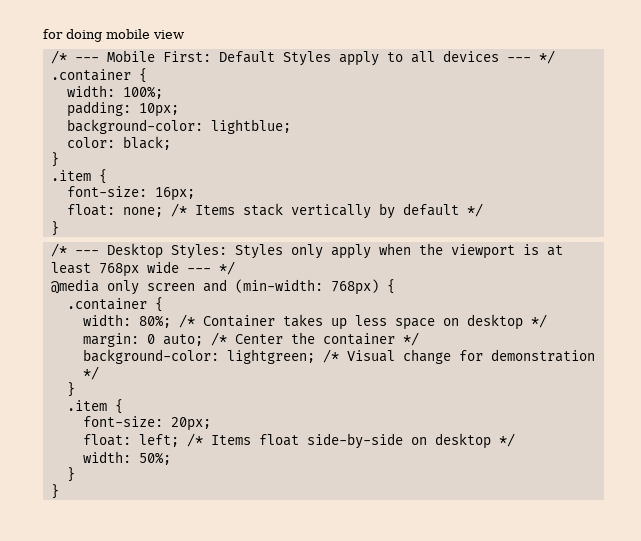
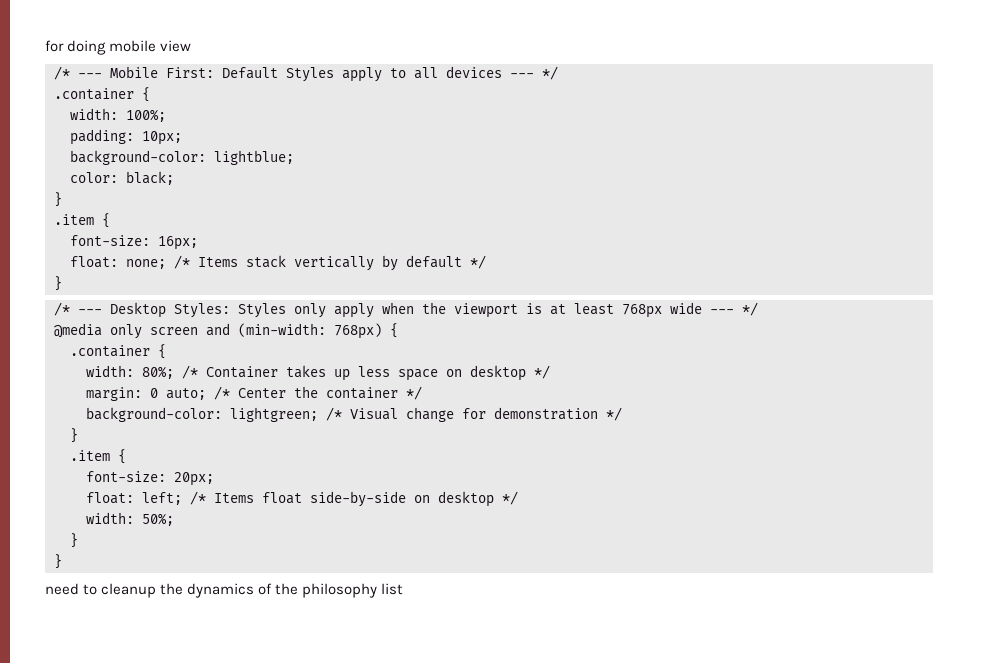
+ need to cleanup the dynamics of the philosophy list

